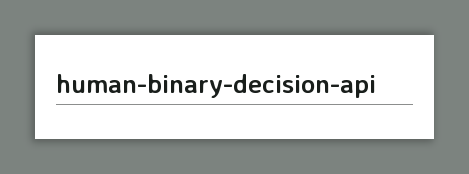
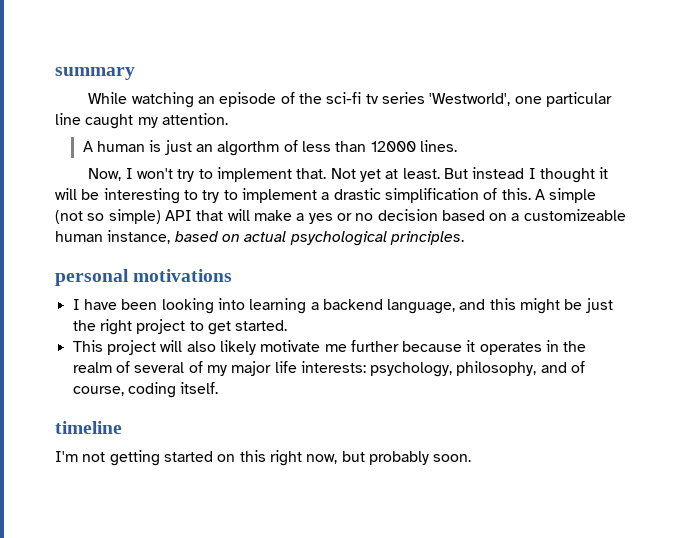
- human-binary-decision-api
+ summary
+ While watching an episode of the sci-fi tv series 'Westworld', one particular line caught my attention.
+ A human is just an algorthm of less than 12000 lines.
+ Now, I won't try to implement that. Not yet at least. But instead I thought it will be interesting to try to implement a drastic simplification of this. A simple (not so simple) API that will make a yes or no decision based on a customizeable human instance, based on actual psychological principles.
+ personal motivations
+ I have been looking into learning a backend language, and this might be just the right project to get started.
+ This project will also likely motivate me further because it operates in the realm of several of my major life interests: psychology, philosophy, and of course, coding itself.
+ timeline
+ I'm not getting started on this right now, but probably soon.

